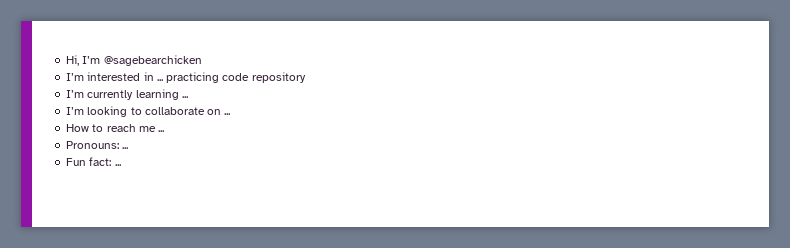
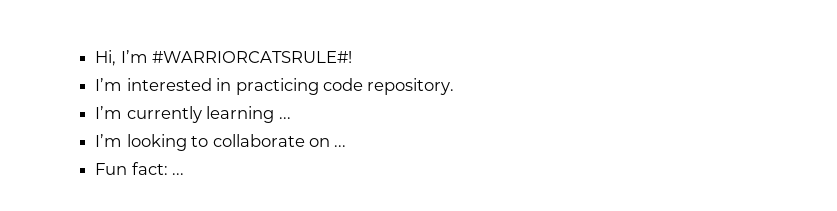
- Hi, I’m @sagebearchicken
+ Hi, I’m #WARRIORCATSRULE#!
- I’m interested in ... practicing code repository
+ I’m interested in practicing code repository.
- How to reach me ...
- Pronouns: ...

